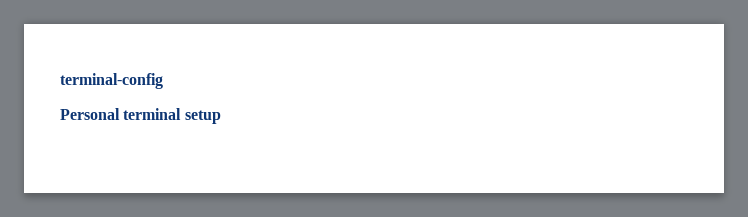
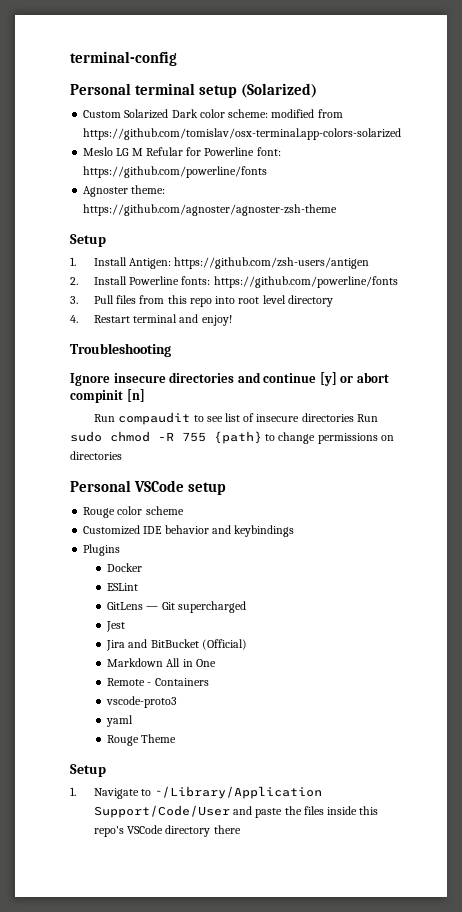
- Personal terminal setup
+ Personal terminal setup (Solarized)
+ Custom Solarized Dark color scheme: modified from https://github.com/tomislav/osx-terminal.app-colors-solarized
+ Meslo LG M Refular for Powerline font: https://github.com/powerline/fonts
+ Agnoster theme: https://github.com/agnoster/agnoster-zsh-theme
+ Setup
+ 1. Install Antigen: https://github.com/zsh-users/antigen
+ 2. Install Powerline fonts: https://github.com/powerline/fonts
+ 3. Pull files from this repo into root level directory
+ 4. Restart terminal and enjoy!
+ Troubleshooting
+ Ignore insecure directories and continue [y] or abort compinit [n]
+ Run compaudit to see list of insecure directories Run sudo chmod -R 755 {path} to change permissions on directories
+ Personal VSCode setup
+ Rouge color scheme
+ Customized IDE behavior and keybindings
+ Plugins
+ Docker
+ ESLint
+ GitLens — Git supercharged
+ Jest
+ Jira and BitBucket (Official)
+ Markdown All in One
+ Remote - Containers
+ vscode-proto3
+ yaml
+ Rouge Theme
+ Setup
+ 1. Navigate to ~/Library/Application Support/Code/User and paste the files inside this repo's VSCode directory there

